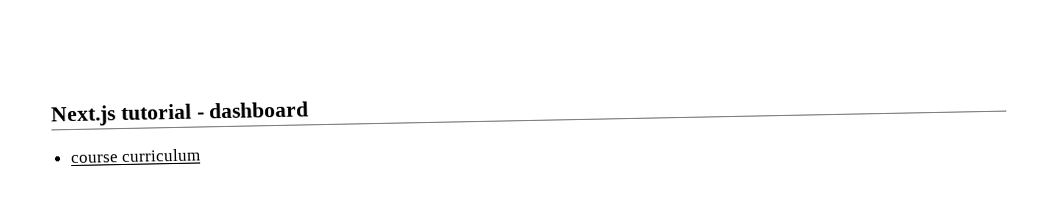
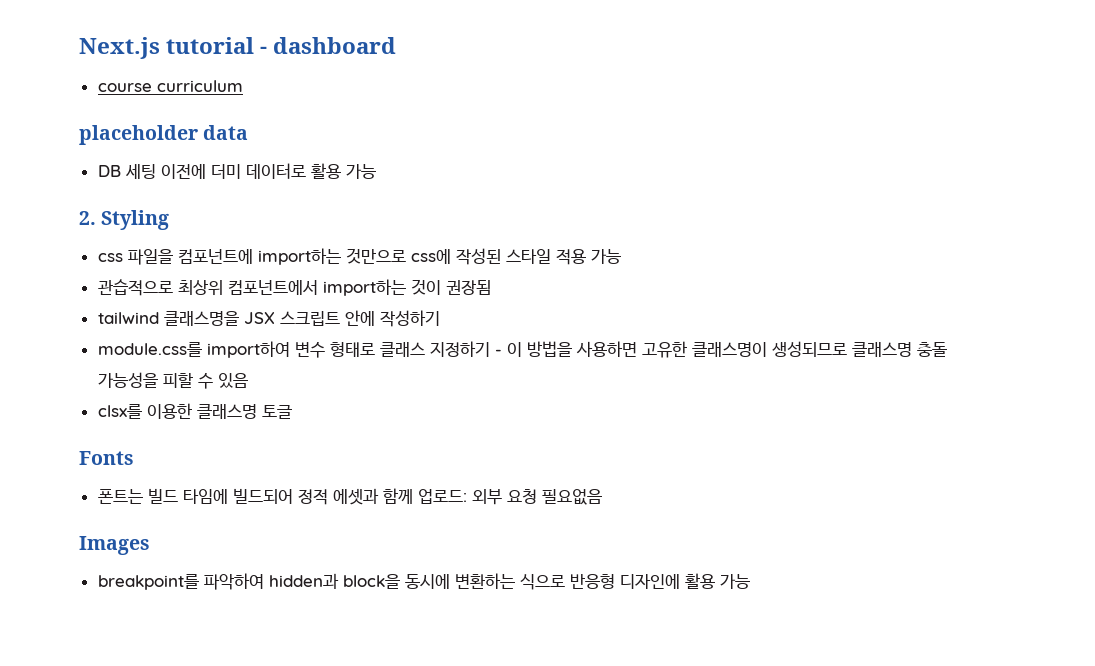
+ placeholder data
+ DB 세팅 이전에 더미 데이터로 활용 가능
+ 2. Styling
+ css 파일을 컴포넌트에 import하는 것만으로 css에 작성된 스타일 적용 가능
+ 관습적으로 최상위 컴포넌트에서 import하는 것이 권장됨
+ tailwind 클래스명을 JSX 스크립트 안에 작성하기
+ module.css를 import하여 변수 형태로 클래스 지정하기 - 이 방법을 사용하면 고유한 클래스명이 생성되므로 클래스명 충돌 가능성을 피할 수 있음
+ clsx를 이용한 클래스명 토글
+ Fonts
+ 폰트는 빌드 타임에 빌드되어 정적 에셋과 함께 업로드: 외부 요청 필요없음
+ Images
+ breakpoint를 파악하여 hidden과 block을 동시에 변환하는 식으로 반응형 디자인에 활용 가능

